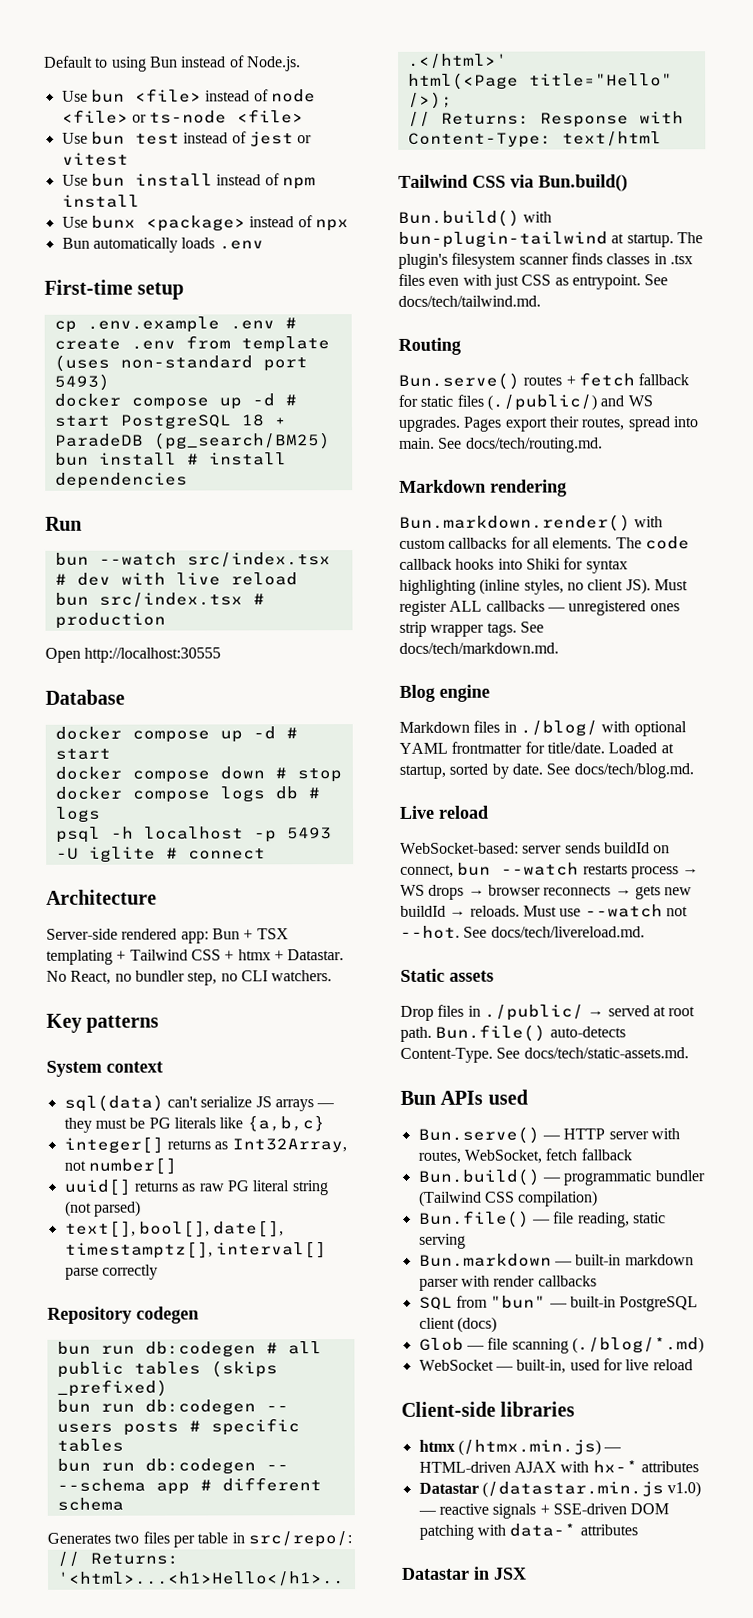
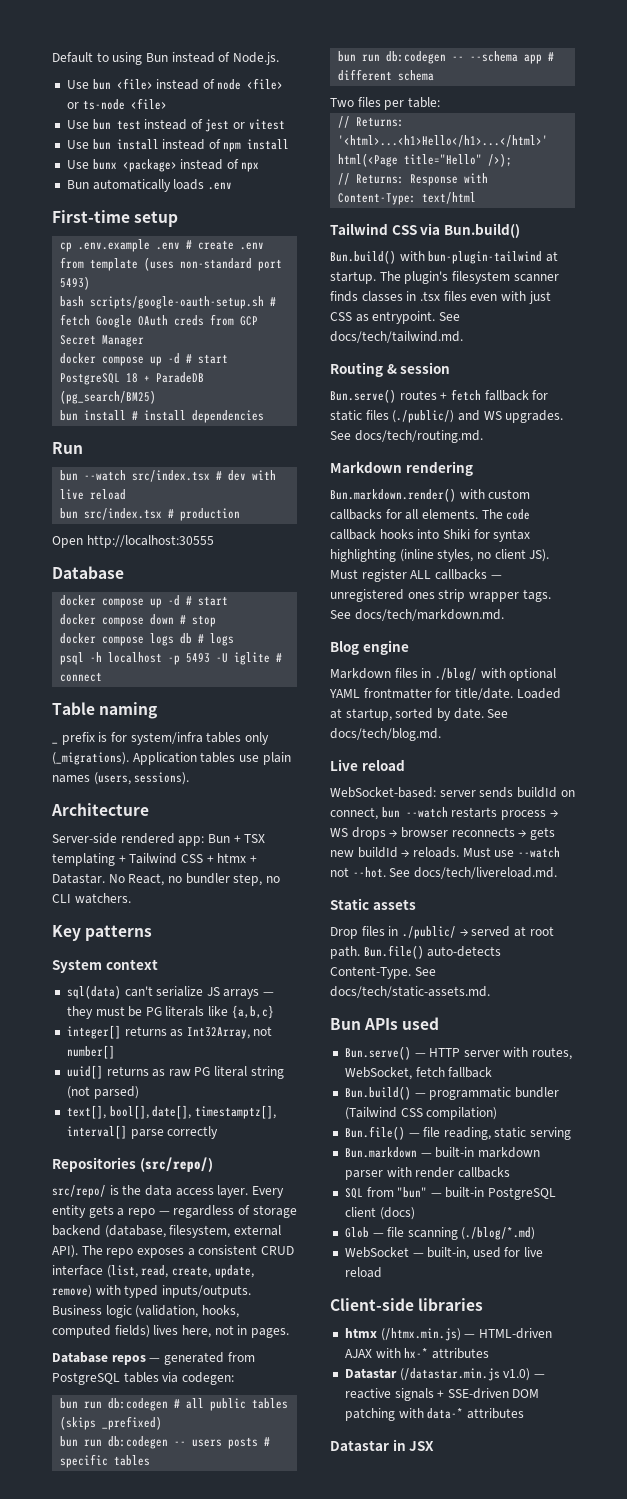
+ bash scripts/google-oauth-setup.sh # fetch Google OAuth creds from GCP Secret Manager
+ Table naming
+ _ prefix is for system/infra tables only (_migrations). Application tables use plain names (users, sessions).
- Repository codegen
+ Repositories (src/repo/)
+ src/repo/ is the data access layer. Every entity gets a repo — regardless of storage backend (database, filesystem, external API). The repo exposes a consistent CRUD interface (list, read, create, update, remove) with typed inputs/outputs. Business logic (validation, hooks, computed fields) lives here, not in pages.
+ Database repos — generated from PostgreSQL tables via codegen:
- Generates two files per table in src/repo/:
+ Two files per table:
- Routing
+ Routing & session
- Pages export their routes, spread into main.

